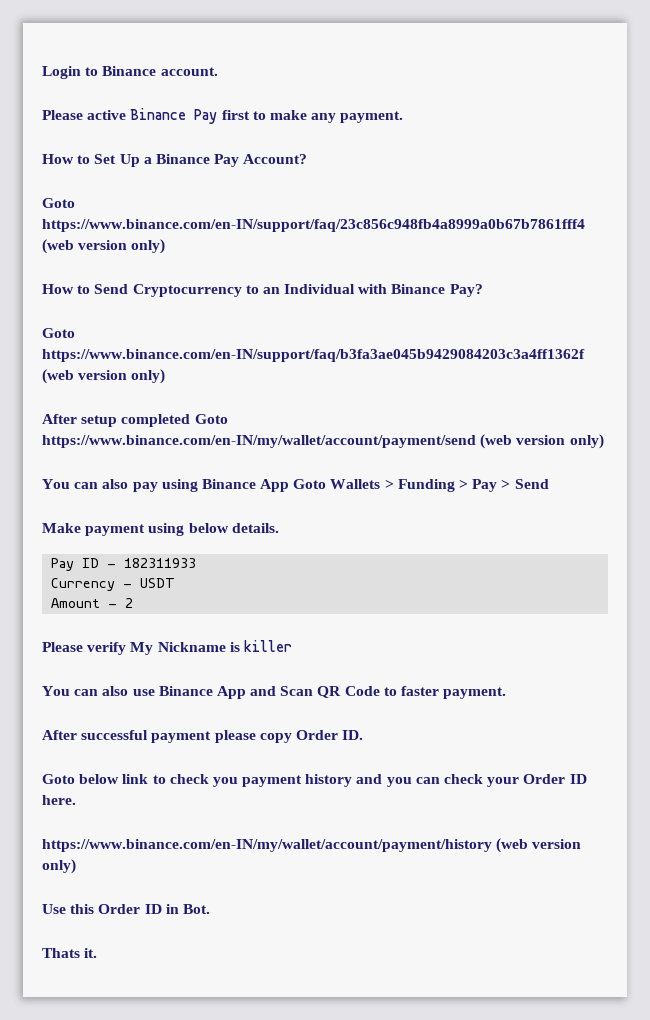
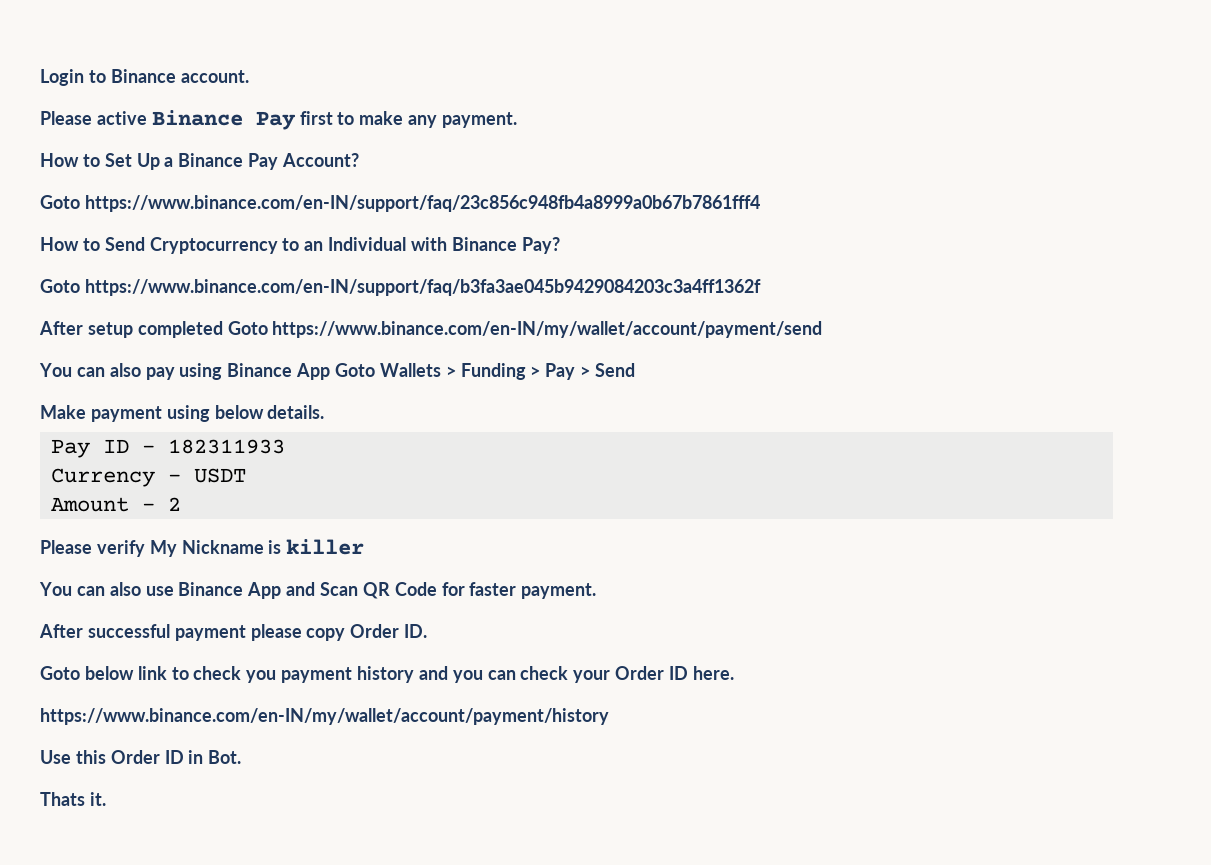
- Goto https://www.binance.com/en-IN/support/faq/23c856c948fb4a8999a0b67b7861fff4 (web version only)
+ Goto https://www.binance.com/en-IN/support/faq/23c856c948fb4a8999a0b67b7861fff4
- Goto https://www.binance.com/en-IN/support/faq/b3fa3ae045b9429084203c3a4ff1362f (web version only)
+ Goto https://www.binance.com/en-IN/support/faq/b3fa3ae045b9429084203c3a4ff1362f
- After setup completed Goto https://www.binance.com/en-IN/my/wallet/account/payment/send (web version only)
+ After setup completed Goto https://www.binance.com/en-IN/my/wallet/account/payment/send
- You can also use Binance App and Scan QR Code to faster payment.
+ You can also use Binance App and Scan QR Code for faster payment.
- https://www.binance.com/en-IN/my/wallet/account/payment/history (web version only)
+ https://www.binance.com/en-IN/my/wallet/account/payment/history

